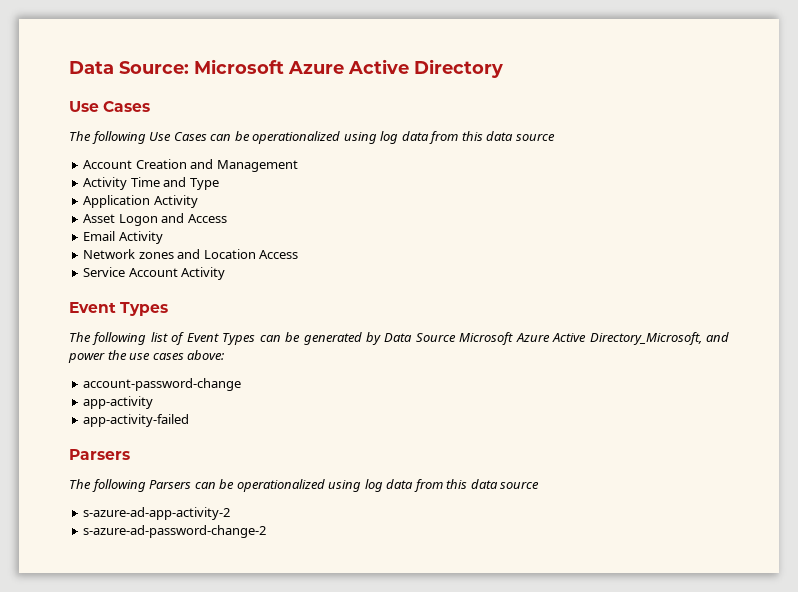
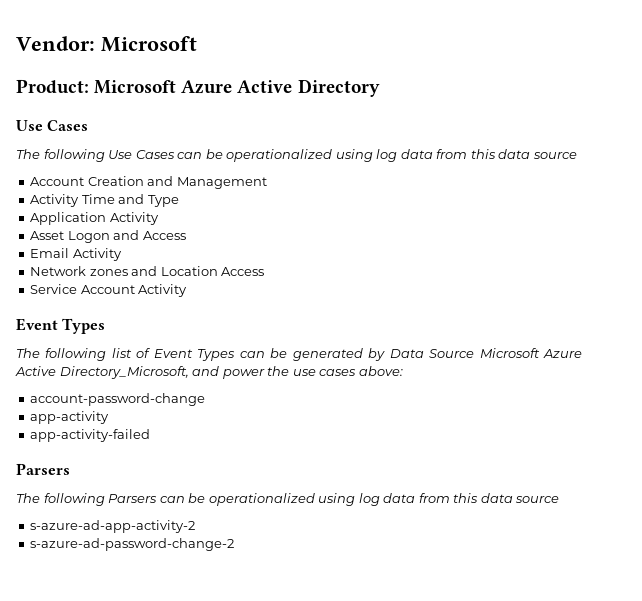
- Data Source: Microsoft Azure Active Directory
+ Vendor: Microsoft
+ Product: Microsoft Azure Active Directory

